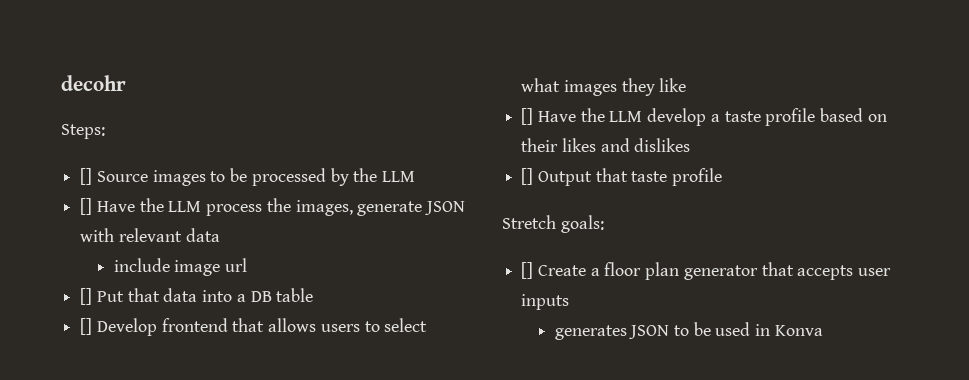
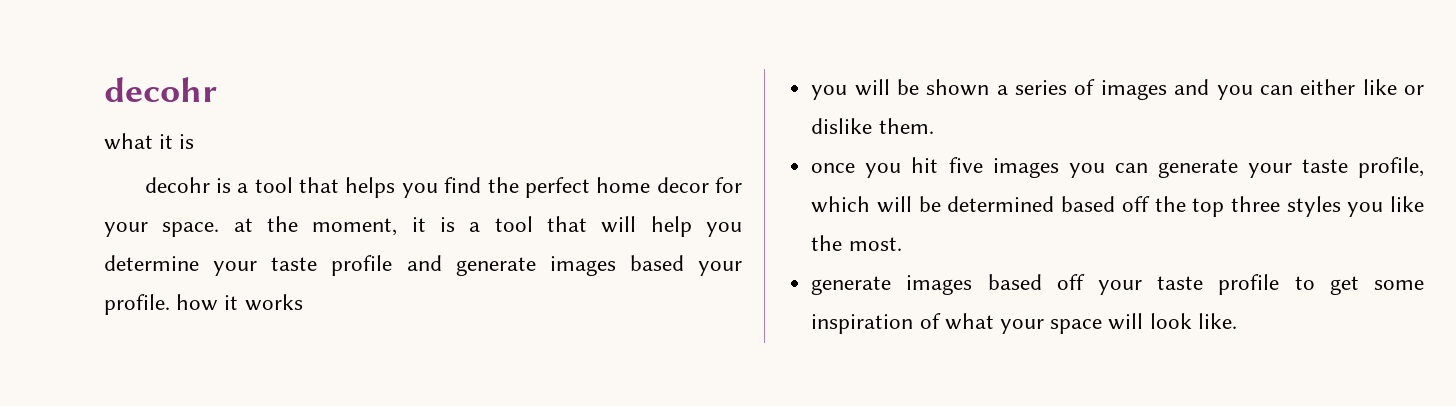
- Steps:
- [] Source images to be processed by the LLM
- [] Have the LLM process the images, generate JSON with relevant data
- include image url
- [] Put that data into a DB table
- [] Develop frontend that allows users to select what images they like
- [] Have the LLM develop a taste profile based on their likes and dislikes
- [] Output that taste profile
- Stretch goals:
- [] Create a floor plan generator that accepts user inputs
- generates JSON to be used in Konva
+ what it is
+ decohr is a tool that helps you find the perfect home decor for your space. at the moment, it is a tool that will help you determine your taste profile and generate images based your profile. how it works
+ you will be shown a series of images and you can either like or dislike them.
+ once you hit five images you can generate your taste profile, which will be determined based off the top three styles you like the most.
+ generate images based off your taste profile to get some inspiration of what your space will look like.

